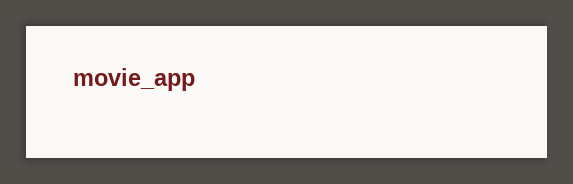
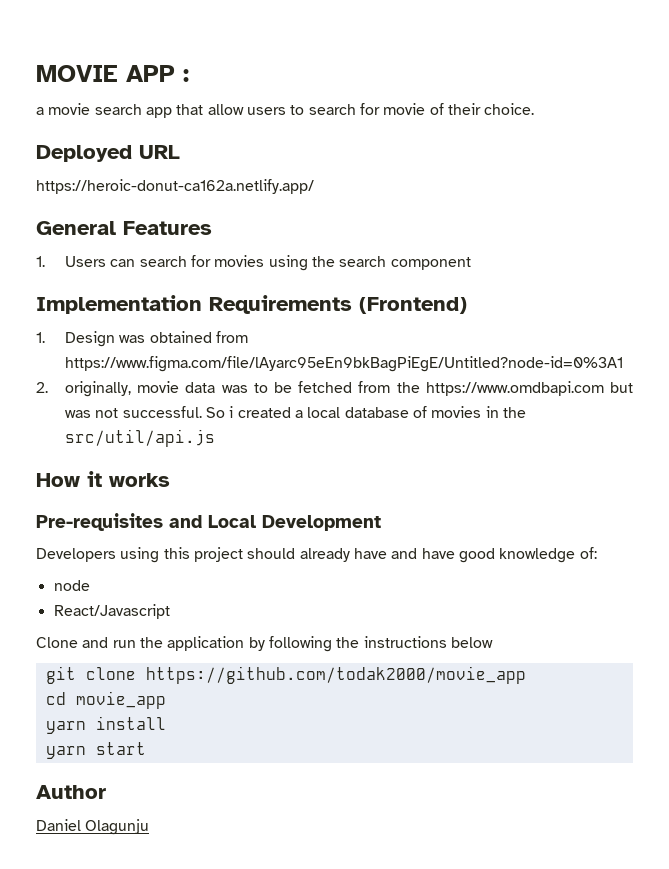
- movie_app
+ MOVIE APP :
+ a movie search app that allow users to search for movie of their choice.
+ Deployed URL
+ https://heroic-donut-ca162a.netlify.app/
+ General Features
+ 1. Users can search for movies using the search component
+ Implementation Requirements (Frontend)
+ 1. Design was obtained from https://www.figma.com/file/lAyarc95eEn9bkBagPiEgE/Untitled?node-id=0%3A1
+ 2. originally, movie data was to be fetched from the https://www.omdbapi.com but was not successful. So i created a local database of movies in the src/util/api.js
+ How it works
+ Pre-requisites and Local Development
+ Developers using this project should already have and have good knowledge of:
+ node
+ React/Javascript
+ Clone and run the application by following the instructions below
+ git clone https://github.com/todak2000/movie_app
+ cd movie_app
+ yarn install
+ yarn start
+ Author
+ Daniel Olagunju

